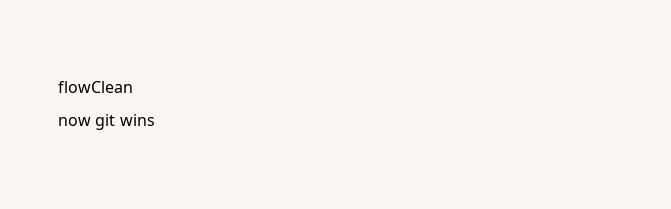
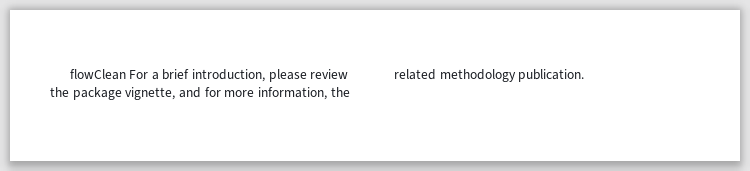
- flowClean
- now git wins
+ flowClean For a brief introduction, please review the package vignette, and for more information, the related methodology publication.

